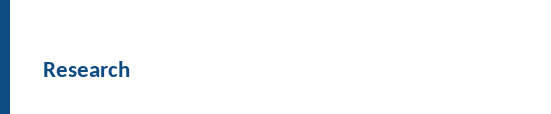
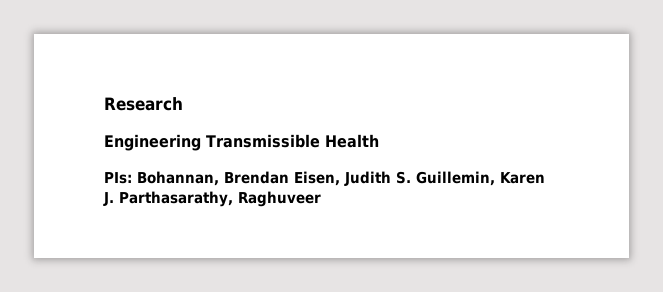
+ Engineering Transmissible Health
+ PIs: Bohannan, Brendan Eisen, Judith S. Guillemin, Karen J. Parthasarathy, Raghuveer

